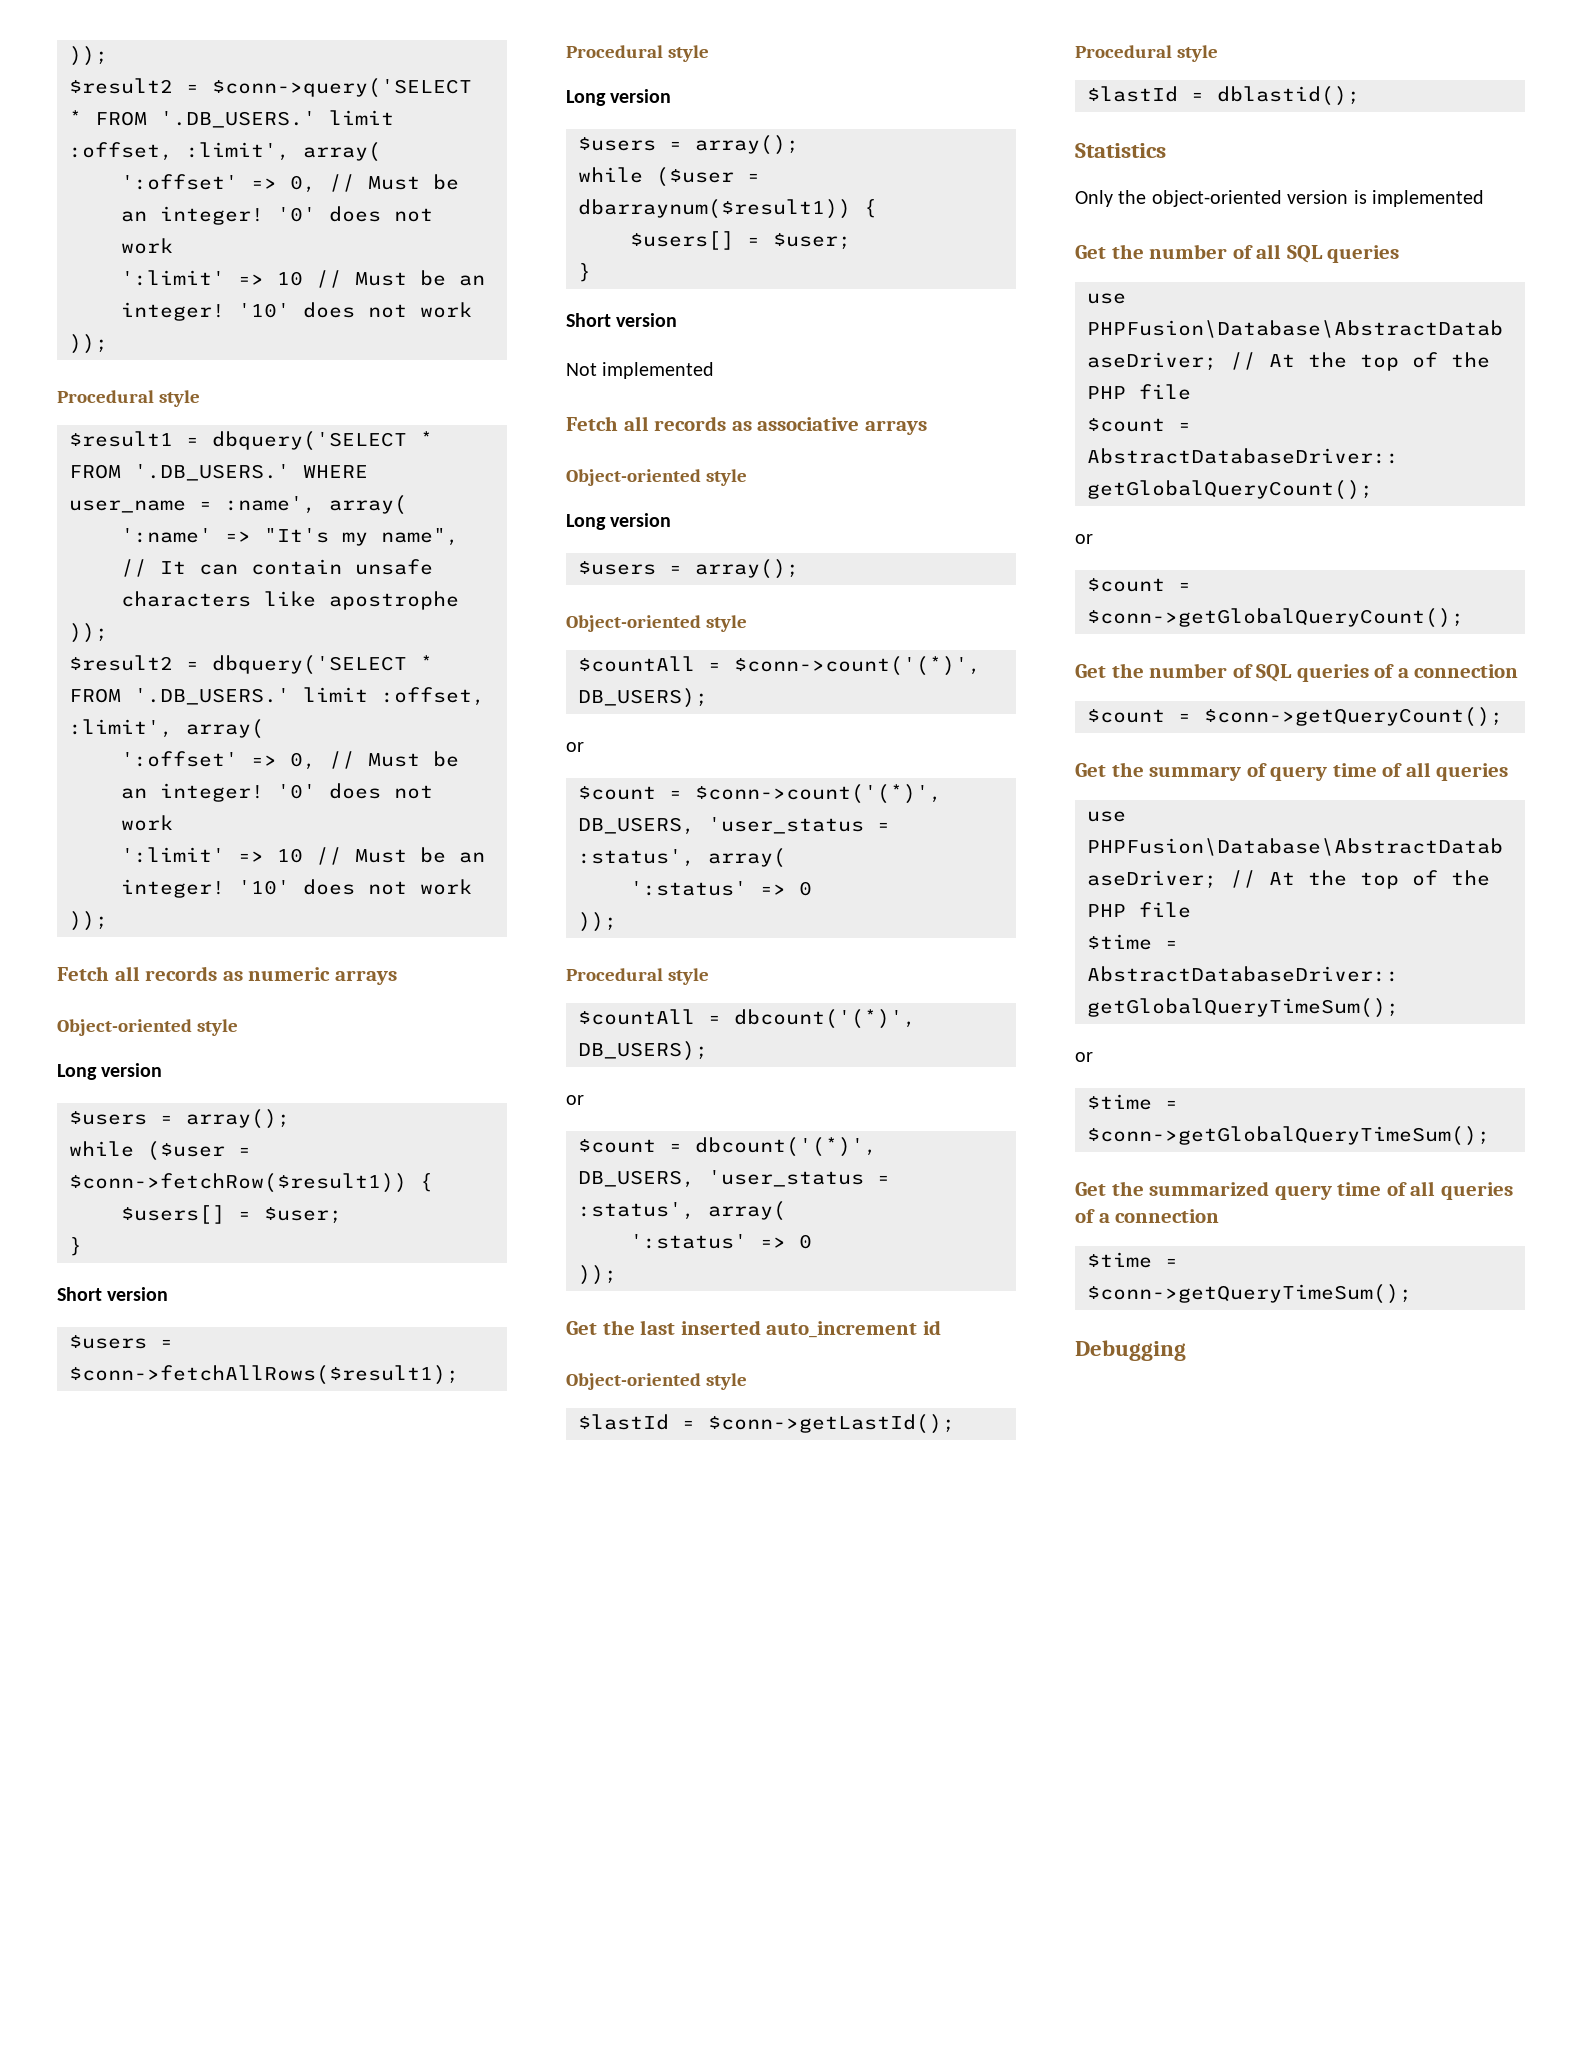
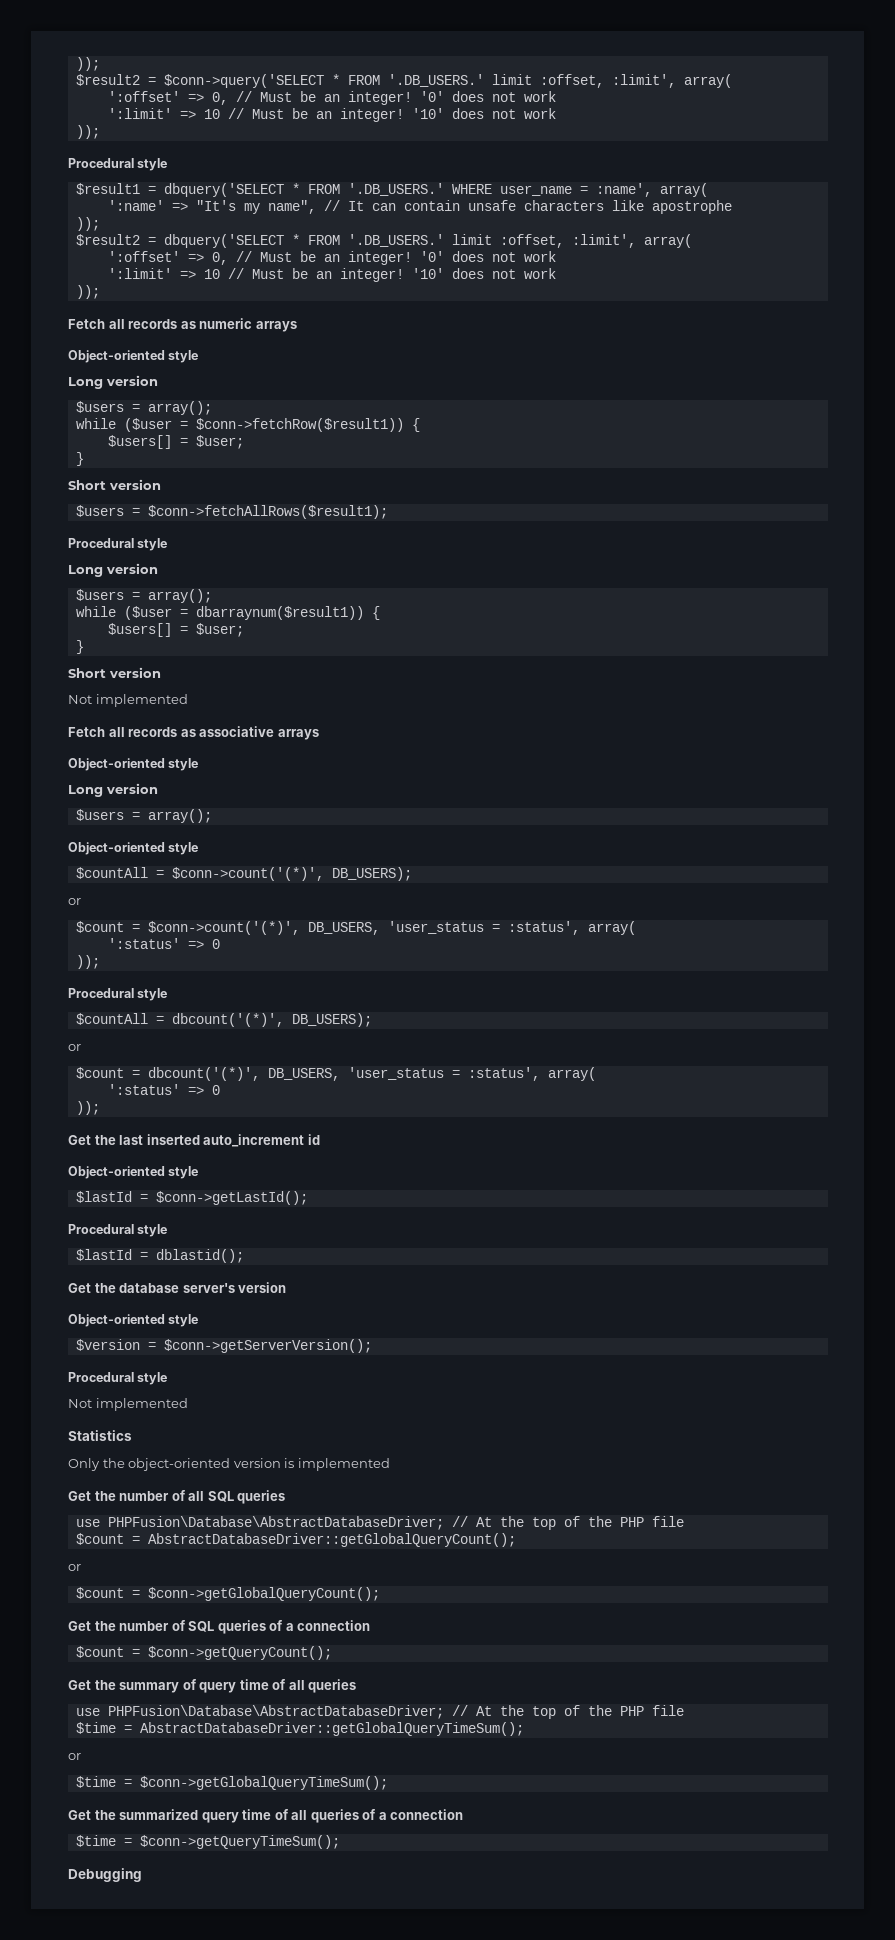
+ Get the database server's version
+ Object-oriented style
+ $version = $conn->getServerVersion();
+ Procedural style
+ Not implemented

